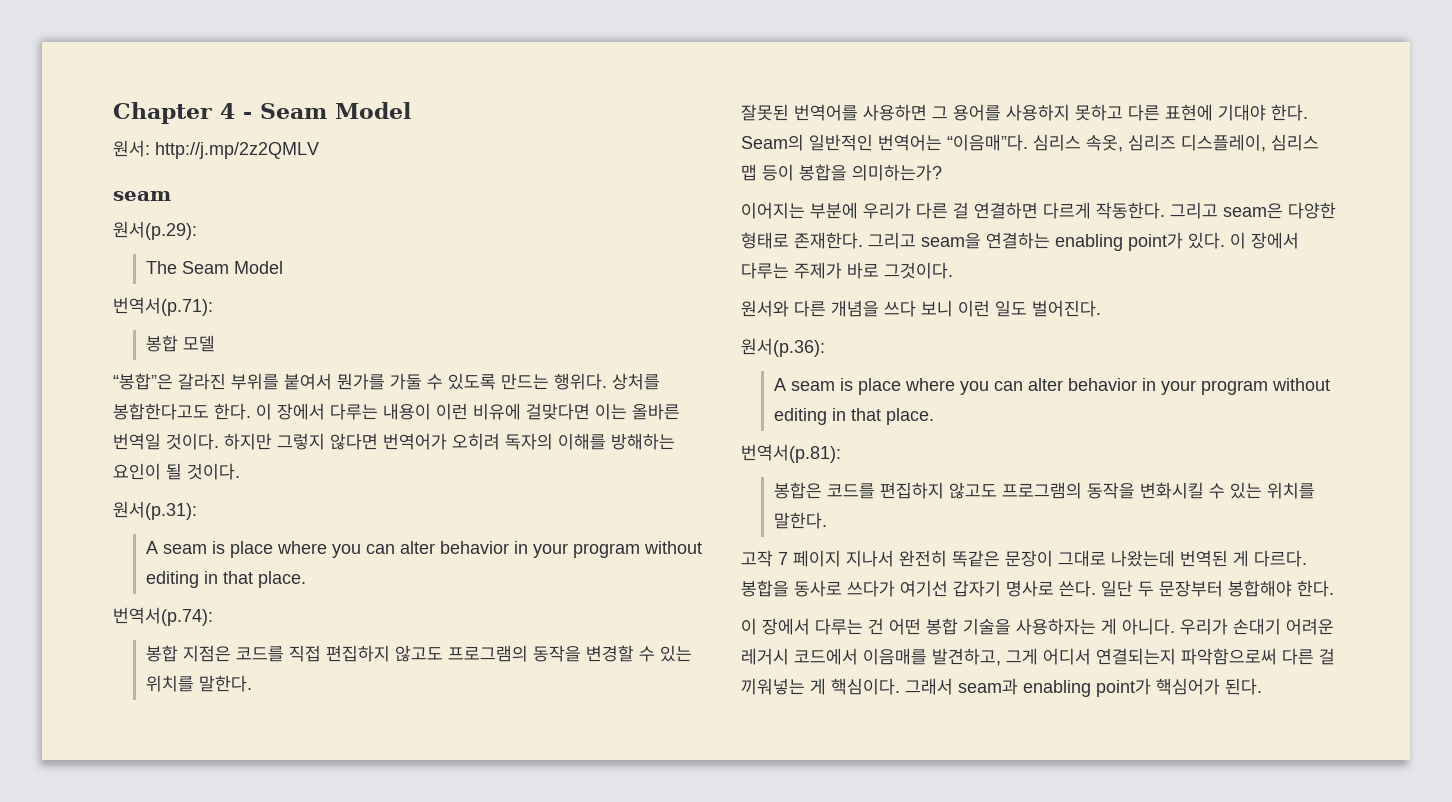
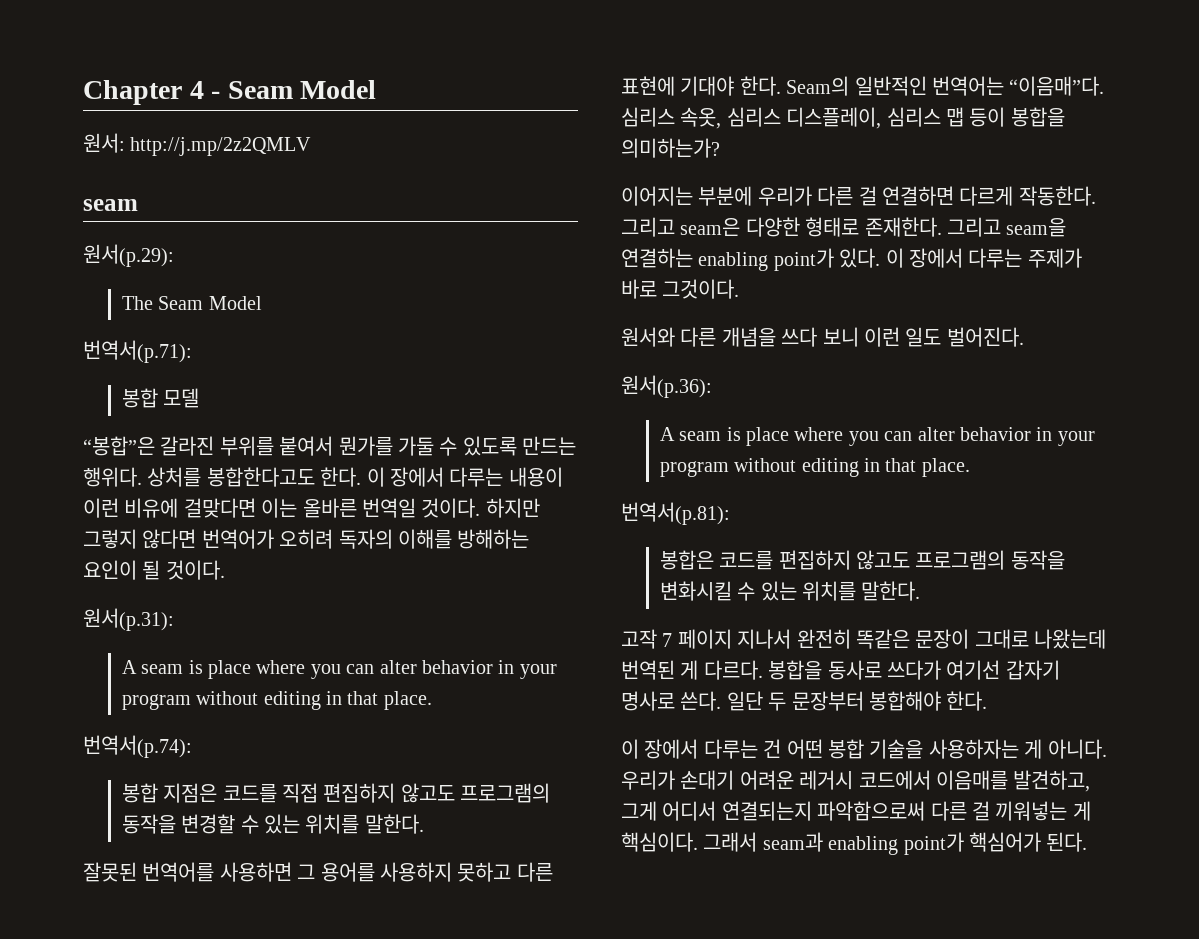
- 심리스 속옷, 심리즈 디스플레이, 심리스 맵 등이 봉합을 의미하는가?
+ 심리스 속옷, 심리스 디스플레이, 심리스 맵 등이 봉합을 의미하는가?

